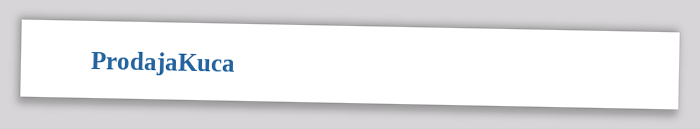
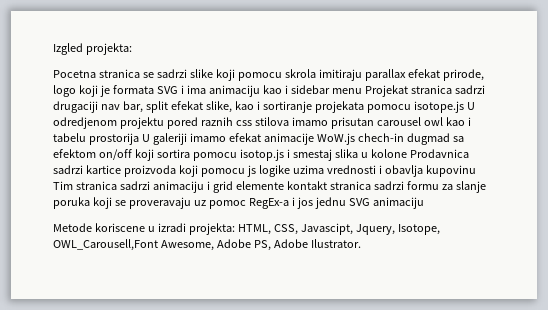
- ProdajaKuca
+ Izgled projekta:
+ Pocetna stranica se sadrzi slike koji pomocu skrola imitiraju parallax efekat prirode, logo koji je formata SVG i ima animaciju kao i sidebar menu Projekat stranica sadrzi drugaciji nav bar, split efekat slike, kao i sortiranje projekata pomocu isotope.js U odredjenom projektu pored raznih css stilova imamo prisutan carousel owl kao i tabelu prostorija U galeriji imamo efekat animacije WoW.js chech-in dugmad sa efektom on/off koji sortira pomocu isotop.js i smestaj slika u kolone Prodavnica sadrzi kartice proizvoda koji pomocu js logike uzima vrednosti i obavlja kupovinu Tim stranica sadrzi animaciju i grid elemente kontakt stranica sadrzi formu za slanje poruka koji se proveravaju uz pomoc RegEx-a i jos jednu SVG animaciju
+ Metode koriscene u izradi projekta: HTML, CSS, Javascipt, Jquery, Isotope, OWL_Carousell,Font Awesome, Adobe PS, Adobe Ilustrator.

